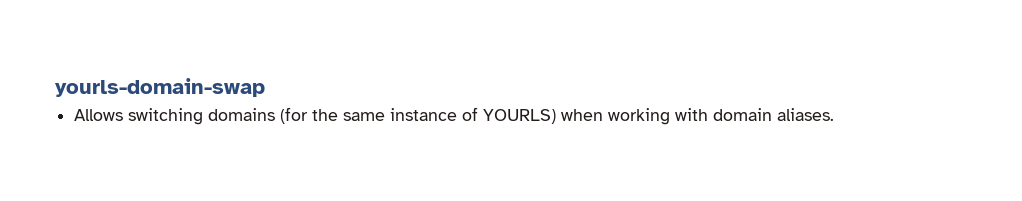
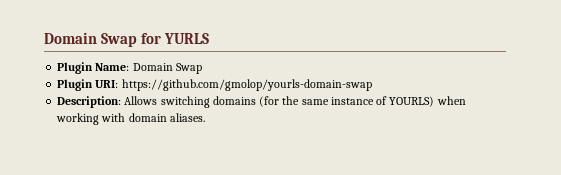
- yourls-domain-swap
- Allows switching domains (for the same instance of YOURLS) when working with domain aliases.
+ Domain Swap for YURLS
+ Plugin Name: Domain Swap
+ Plugin URI: https://github.com/gmolop/yourls-domain-swap
+ Description: Allows switching domains (for the same instance of YOURLS) when working with domain aliases.

